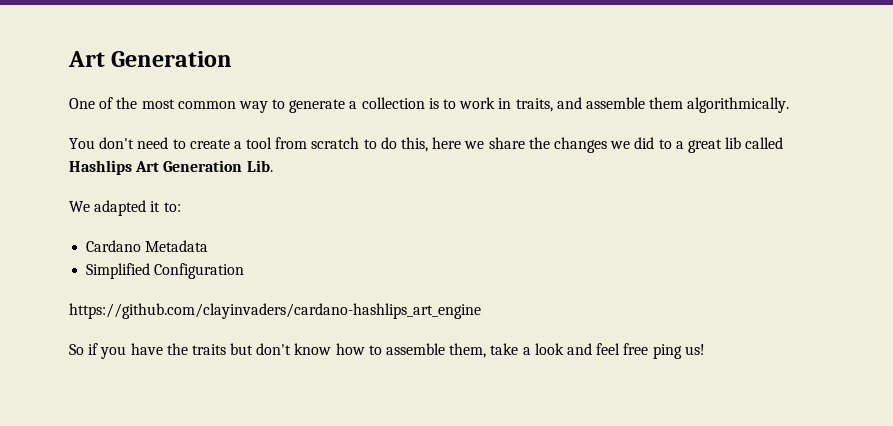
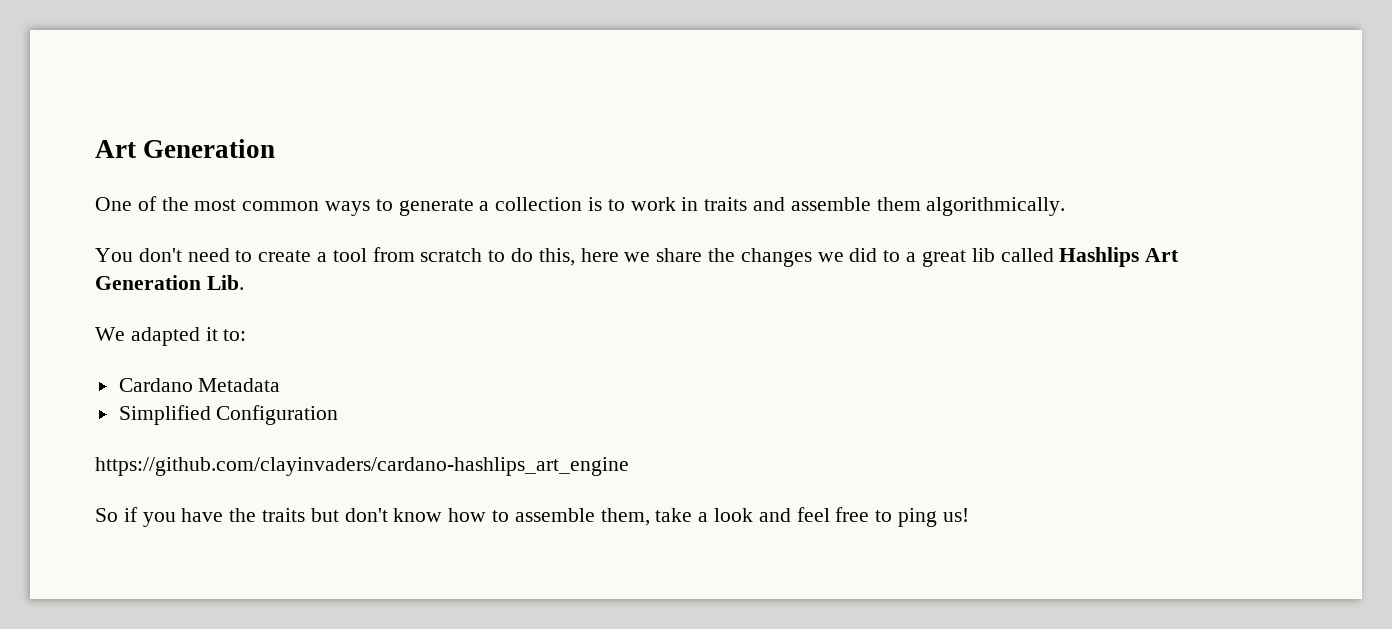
- One of the most common way to generate a collection is to work in traits, and assemble them algorithmically.
+ One of the most common ways to generate a collection is to work in traits and assemble them algorithmically.
- So if you have the traits but don't know how to assemble them, take a look and feel free ping us!
+ So if you have the traits but don't know how to assemble them, take a look and feel free to ping us!

